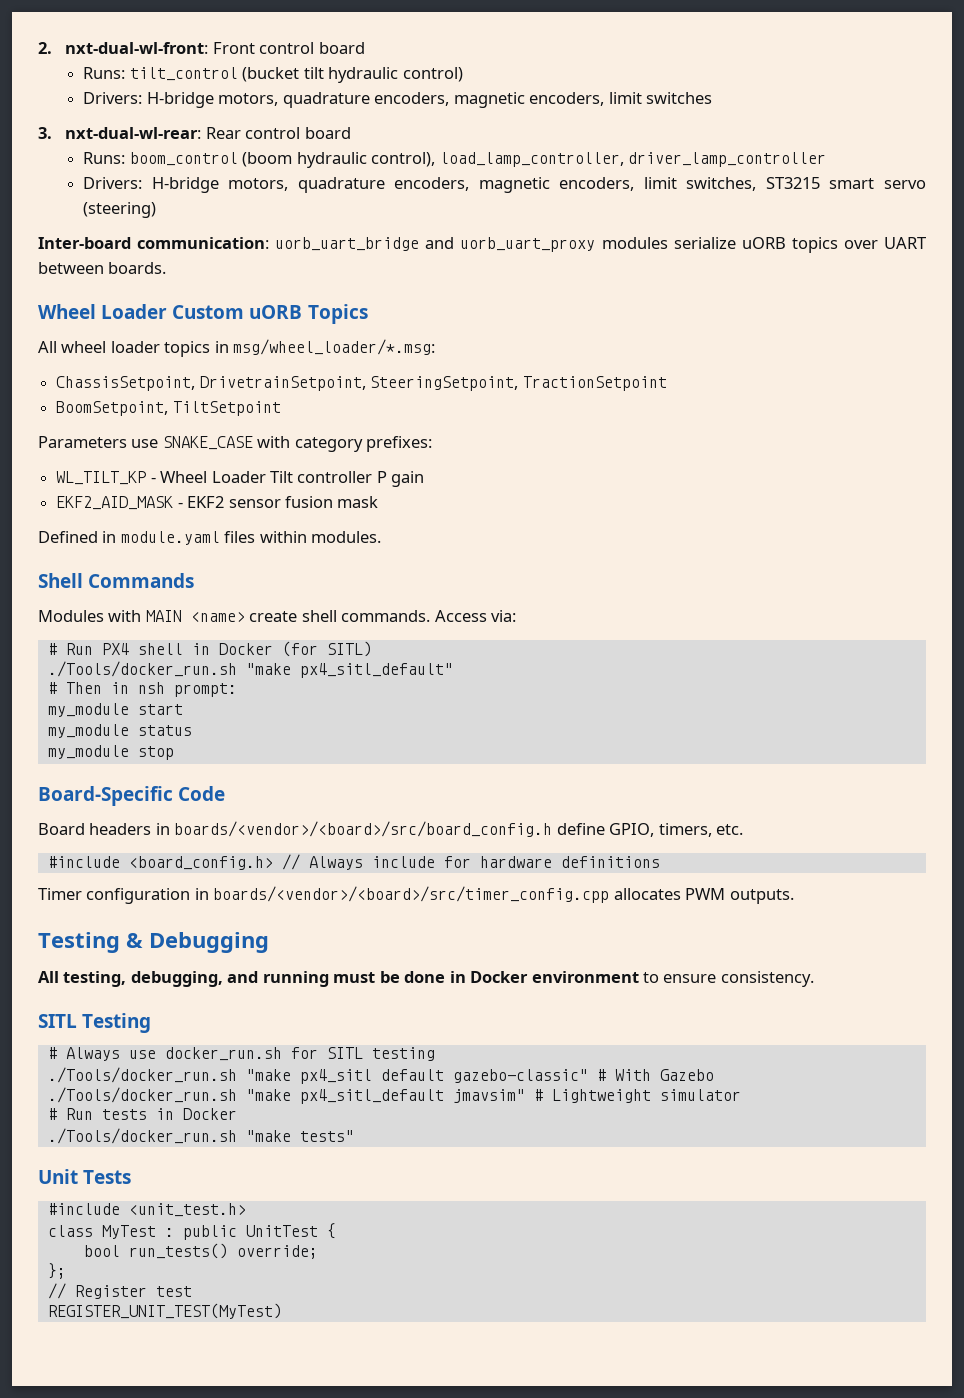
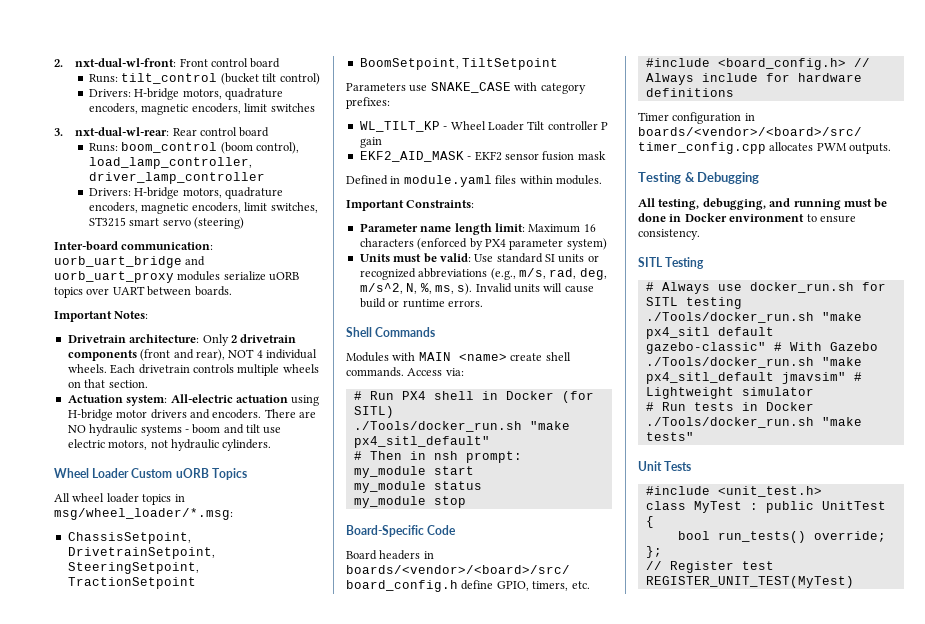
- Runs: tilt_control (bucket tilt hydraulic control)
+ Runs: tilt_control (bucket tilt control)
- Runs: boom_control (boom hydraulic control), load_lamp_controller, driver_lamp_controller
+ Runs: boom_control (boom control), load_lamp_controller, driver_lamp_controller
+ Important Notes:
+ Drivetrain architecture: Only 2 drivetrain components (front and rear), NOT 4 individual wheels. Each drivetrain controls multiple wheels on that section.
+ Actuation system: All-electric actuation using H-bridge motor drivers and encoders. There are NO hydraulic systems - boom and tilt use electric motors, not hydraulic cylinders.
+ Important Constraints:
+ Parameter name length limit: Maximum 16 characters (enforced by PX4 parameter system)
+ Units must be valid: Use standard SI units or recognized abbreviations (e.g., m/s, rad, deg, m/s^2, N, %, ms, s). Invalid units will cause build or runtime errors.

